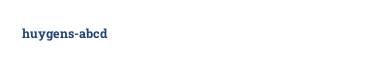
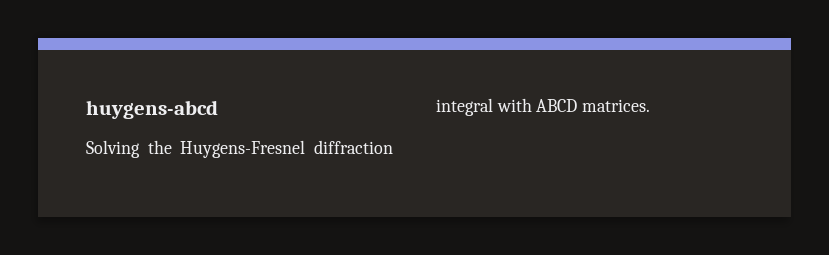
+ Solving the Huygens-Fresnel diffraction integral with ABCD matrices.

